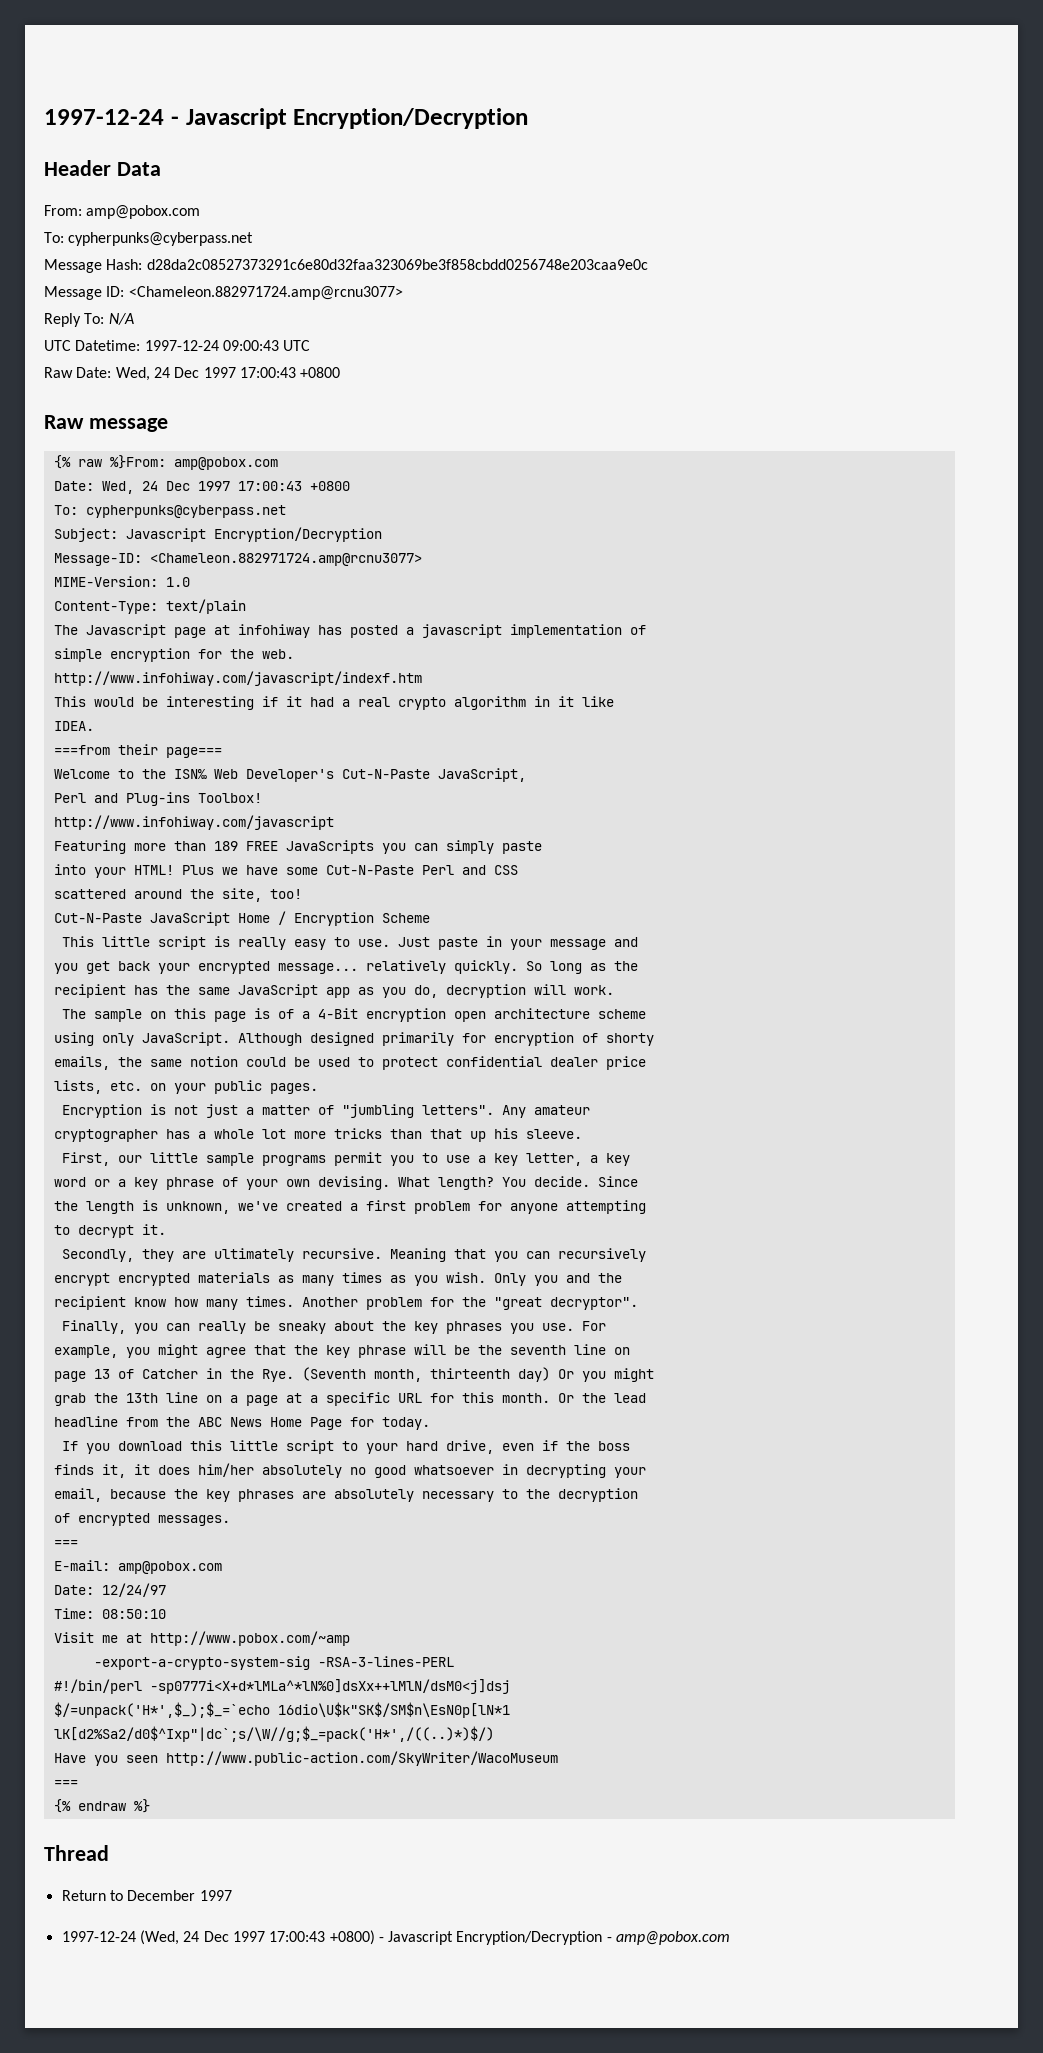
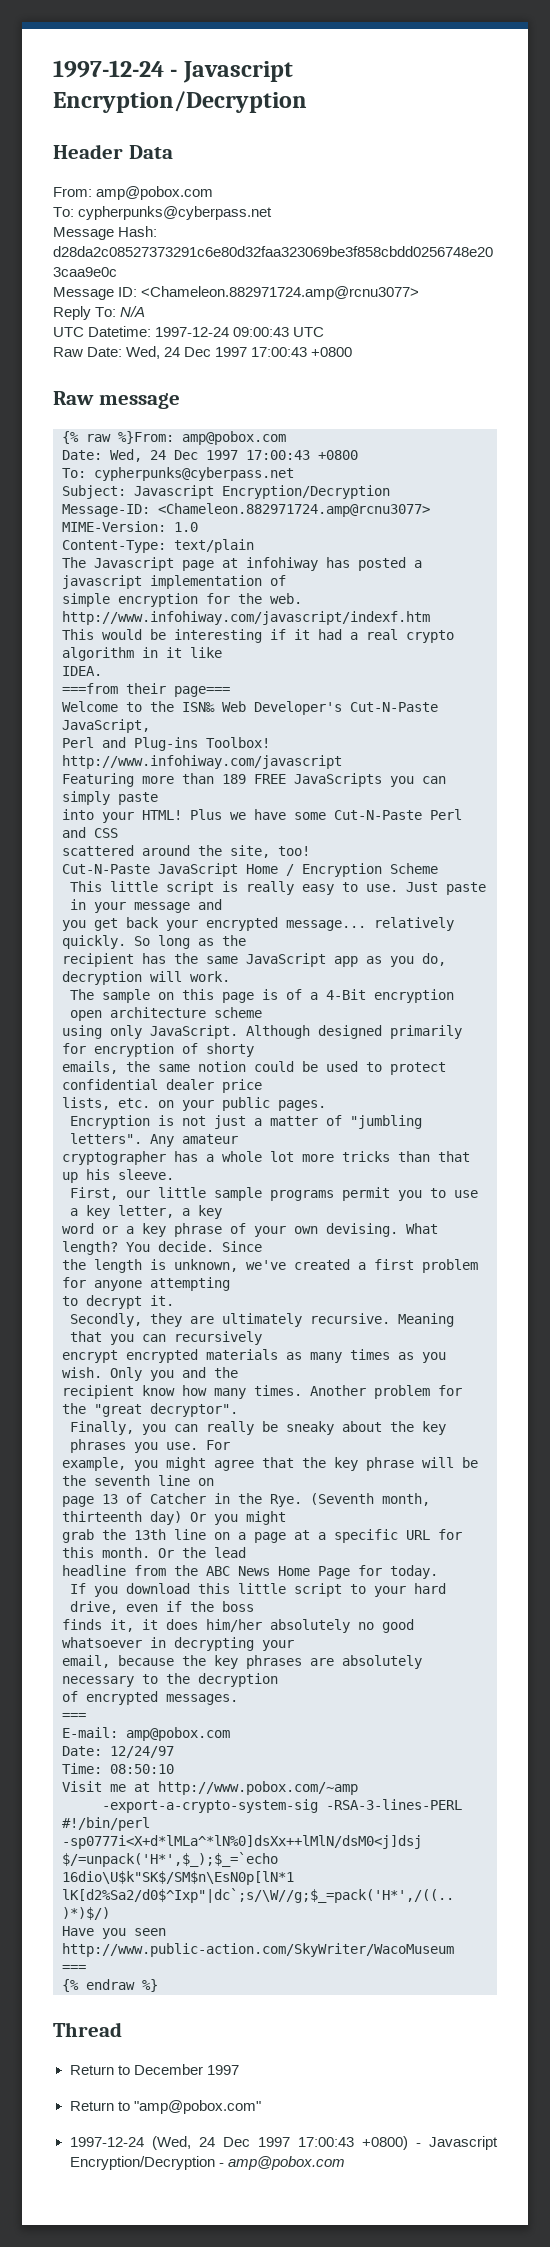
+ Return to "amp@pobox.com"

